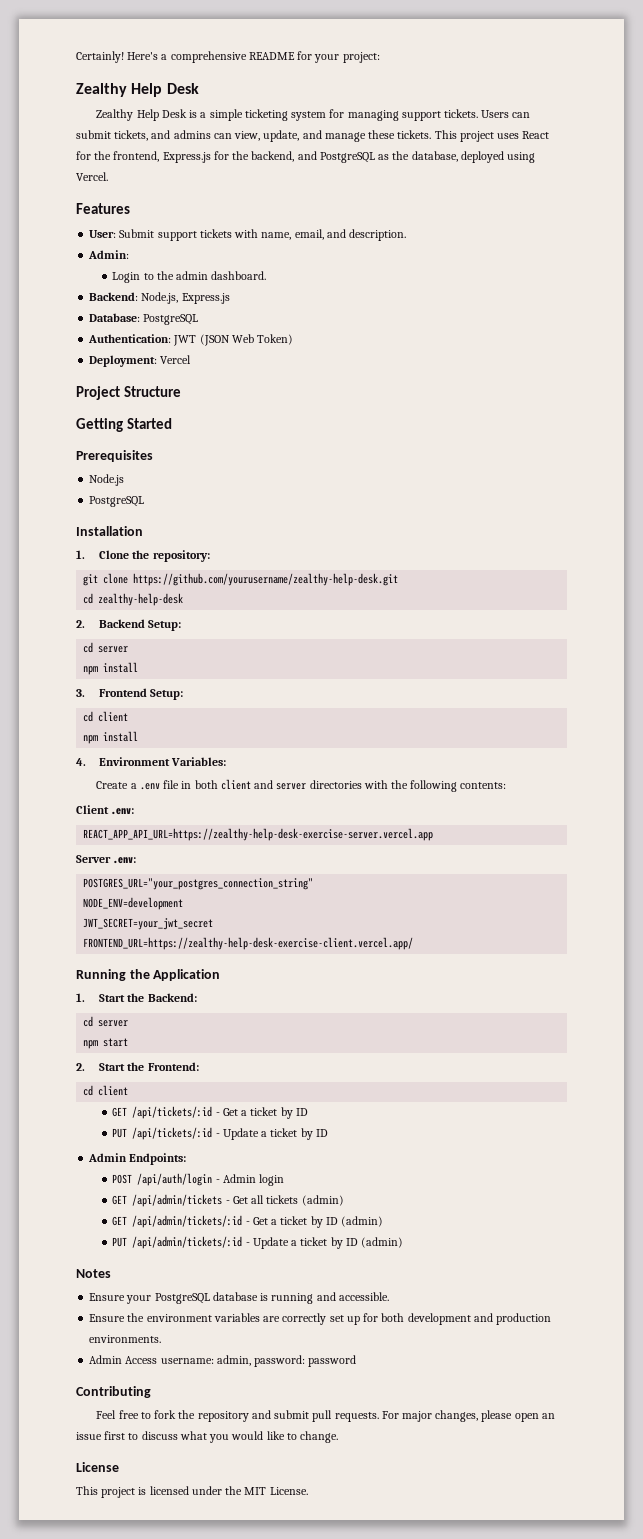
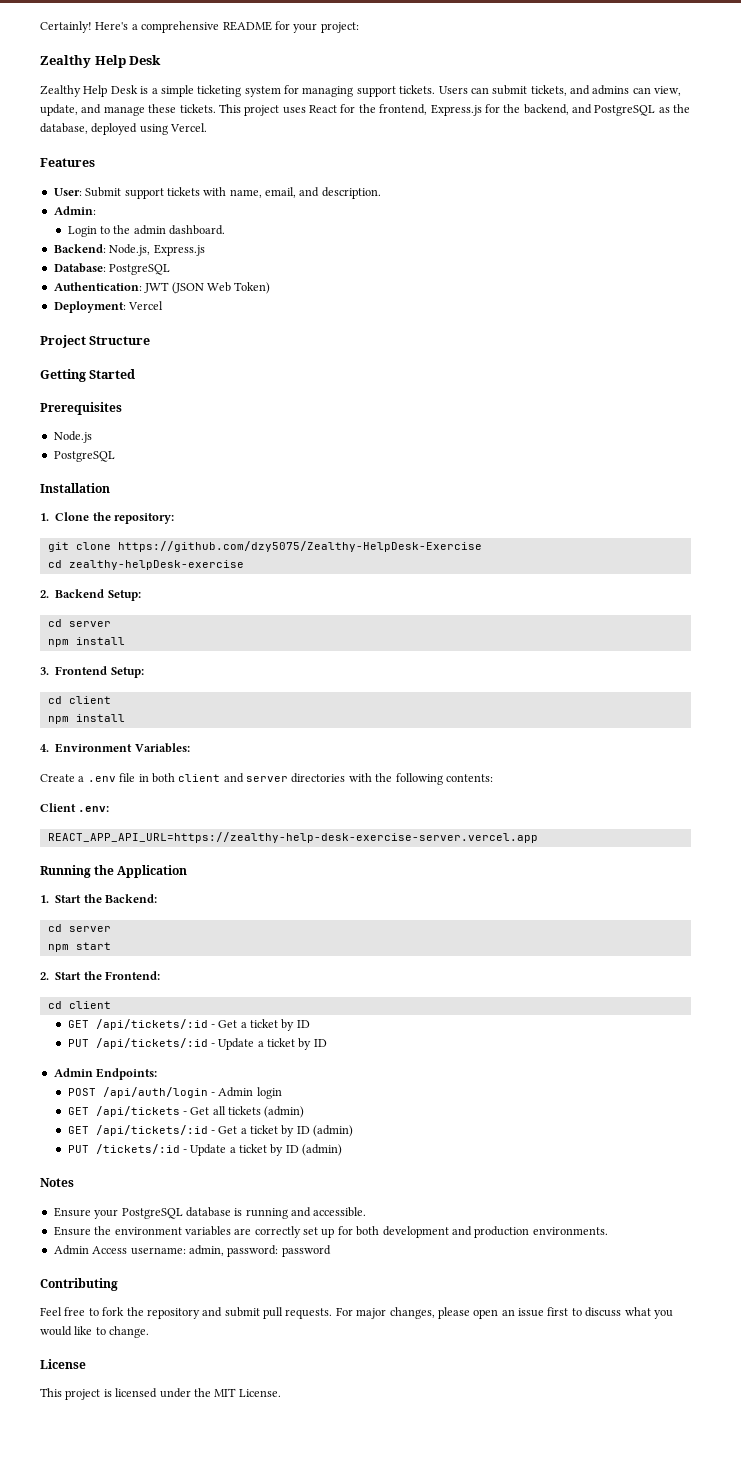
- git clone https://github.com/yourusername/zealthy-help-desk.git
- cd zealthy-help-desk
+ git clone https://github.com/dzy5075/Zealthy-HelpDesk-Exercise
+ cd zealthy-helpDesk-exercise
- Server .env:
- POSTGRES_URL="your_postgres_connection_string"
- NODE_ENV=development
- JWT_SECRET=your_jwt_secret
- FRONTEND_URL=https://zealthy-help-desk-exercise-client.vercel.app/
- GET /api/admin/tickets - Get all tickets (admin)
+ GET /api/tickets - Get all tickets (admin)
- GET /api/admin/tickets/:id - Get a ticket by ID (admin)
+ GET /api/tickets/:id - Get a ticket by ID (admin)
- PUT /api/admin/tickets/:id - Update a ticket by ID (admin)
+ PUT /tickets/:id - Update a ticket by ID (admin)

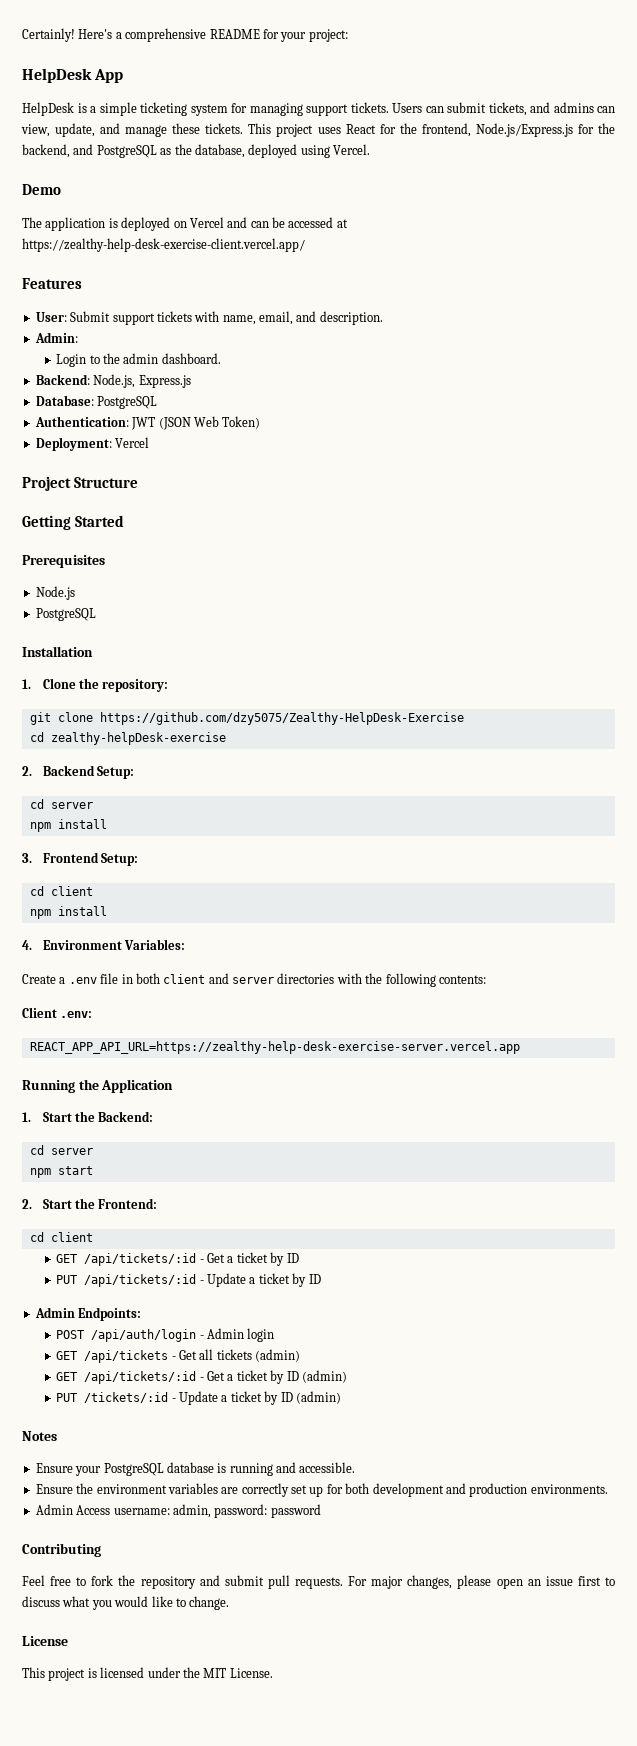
  Here's a comprehensive README for your project:
- Zealthy Help Desk
- Zealthy Help Desk is a simple ticketing system for managing support tickets.
+ HelpDesk App
+ HelpDesk is a simple ticketing system for managing support tickets.
- This project uses React for the frontend, Express.js for the backend, and PostgreSQL as the database, deployed using Vercel.
+ This project uses React for the frontend, Node.js/Express.js for the backend, and PostgreSQL as the database, deployed using Vercel.
+ Demo
+ The application is deployed on Vercel and can be accessed at https://zealthy-help-desk-exercise-client.vercel.app/

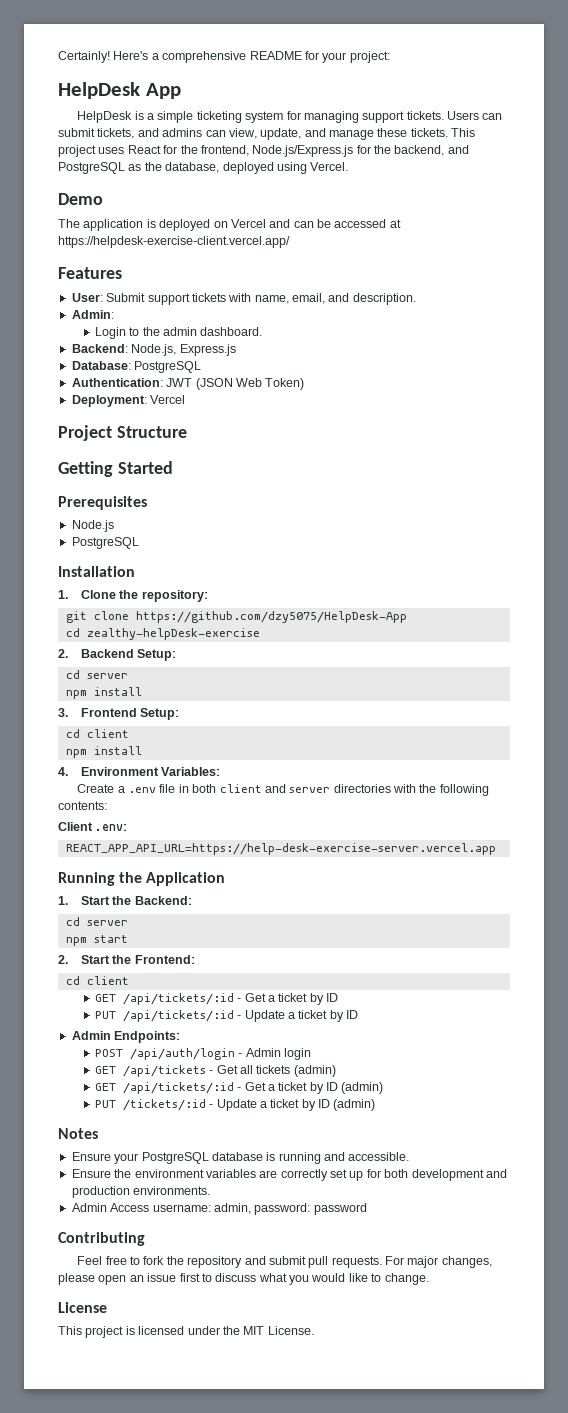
- The application is deployed on Vercel and can be accessed at https://zealthy-help-desk-exercise-client.vercel.app/
+ The application is deployed on Vercel and can be accessed at https://helpdesk-exercise-client.vercel.app/
- git clone https://github.com/dzy5075/Zealthy-HelpDesk-Exercise
+ git clone https://github.com/dzy5075/HelpDesk-App
- REACT_APP_API_URL=https://zealthy-help-desk-exercise-server.vercel.app
+ REACT_APP_API_URL=https://help-desk-exercise-server.vercel.app

